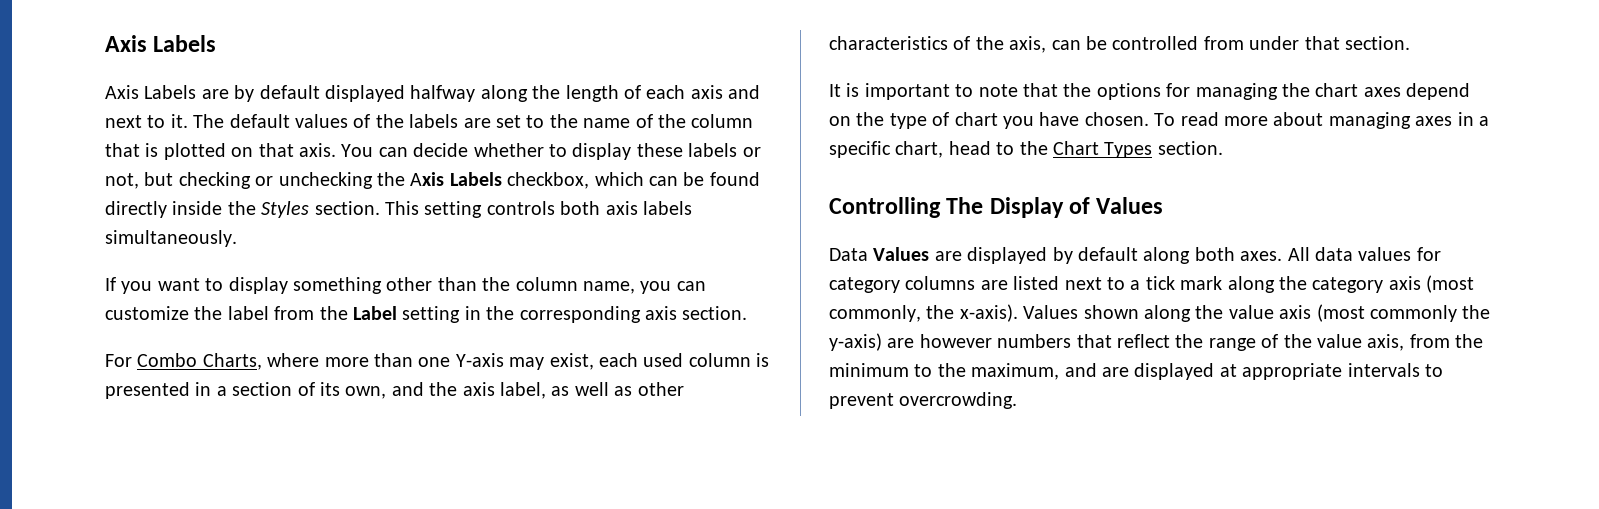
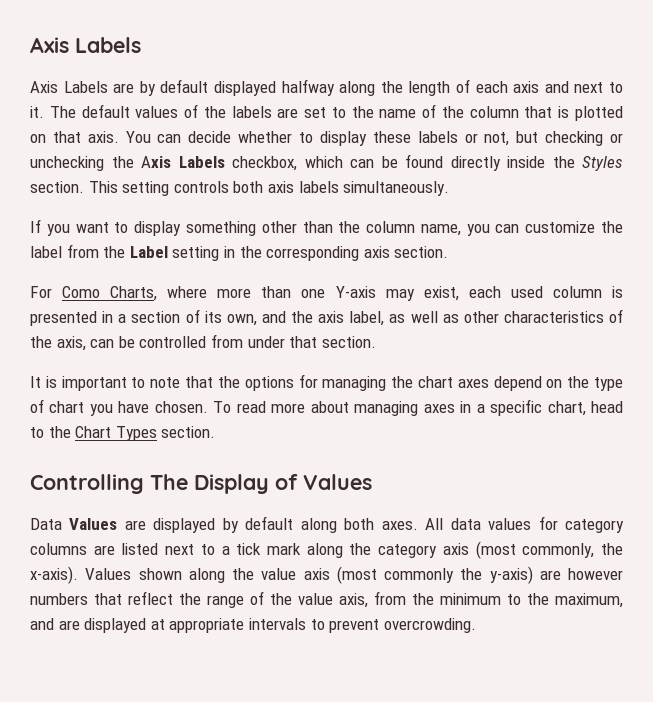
- For Combo Charts, where more than one Y-axis may exist, each used column is presented in a section of its own, and the axis label, as well as other characteristics of the axis, can be controlled from under that section.
+ For Como Charts, where more than one Y-axis may exist, each used column is presented in a section of its own, and the axis label, as well as other characteristics of the axis, can be controlled from under that section.

